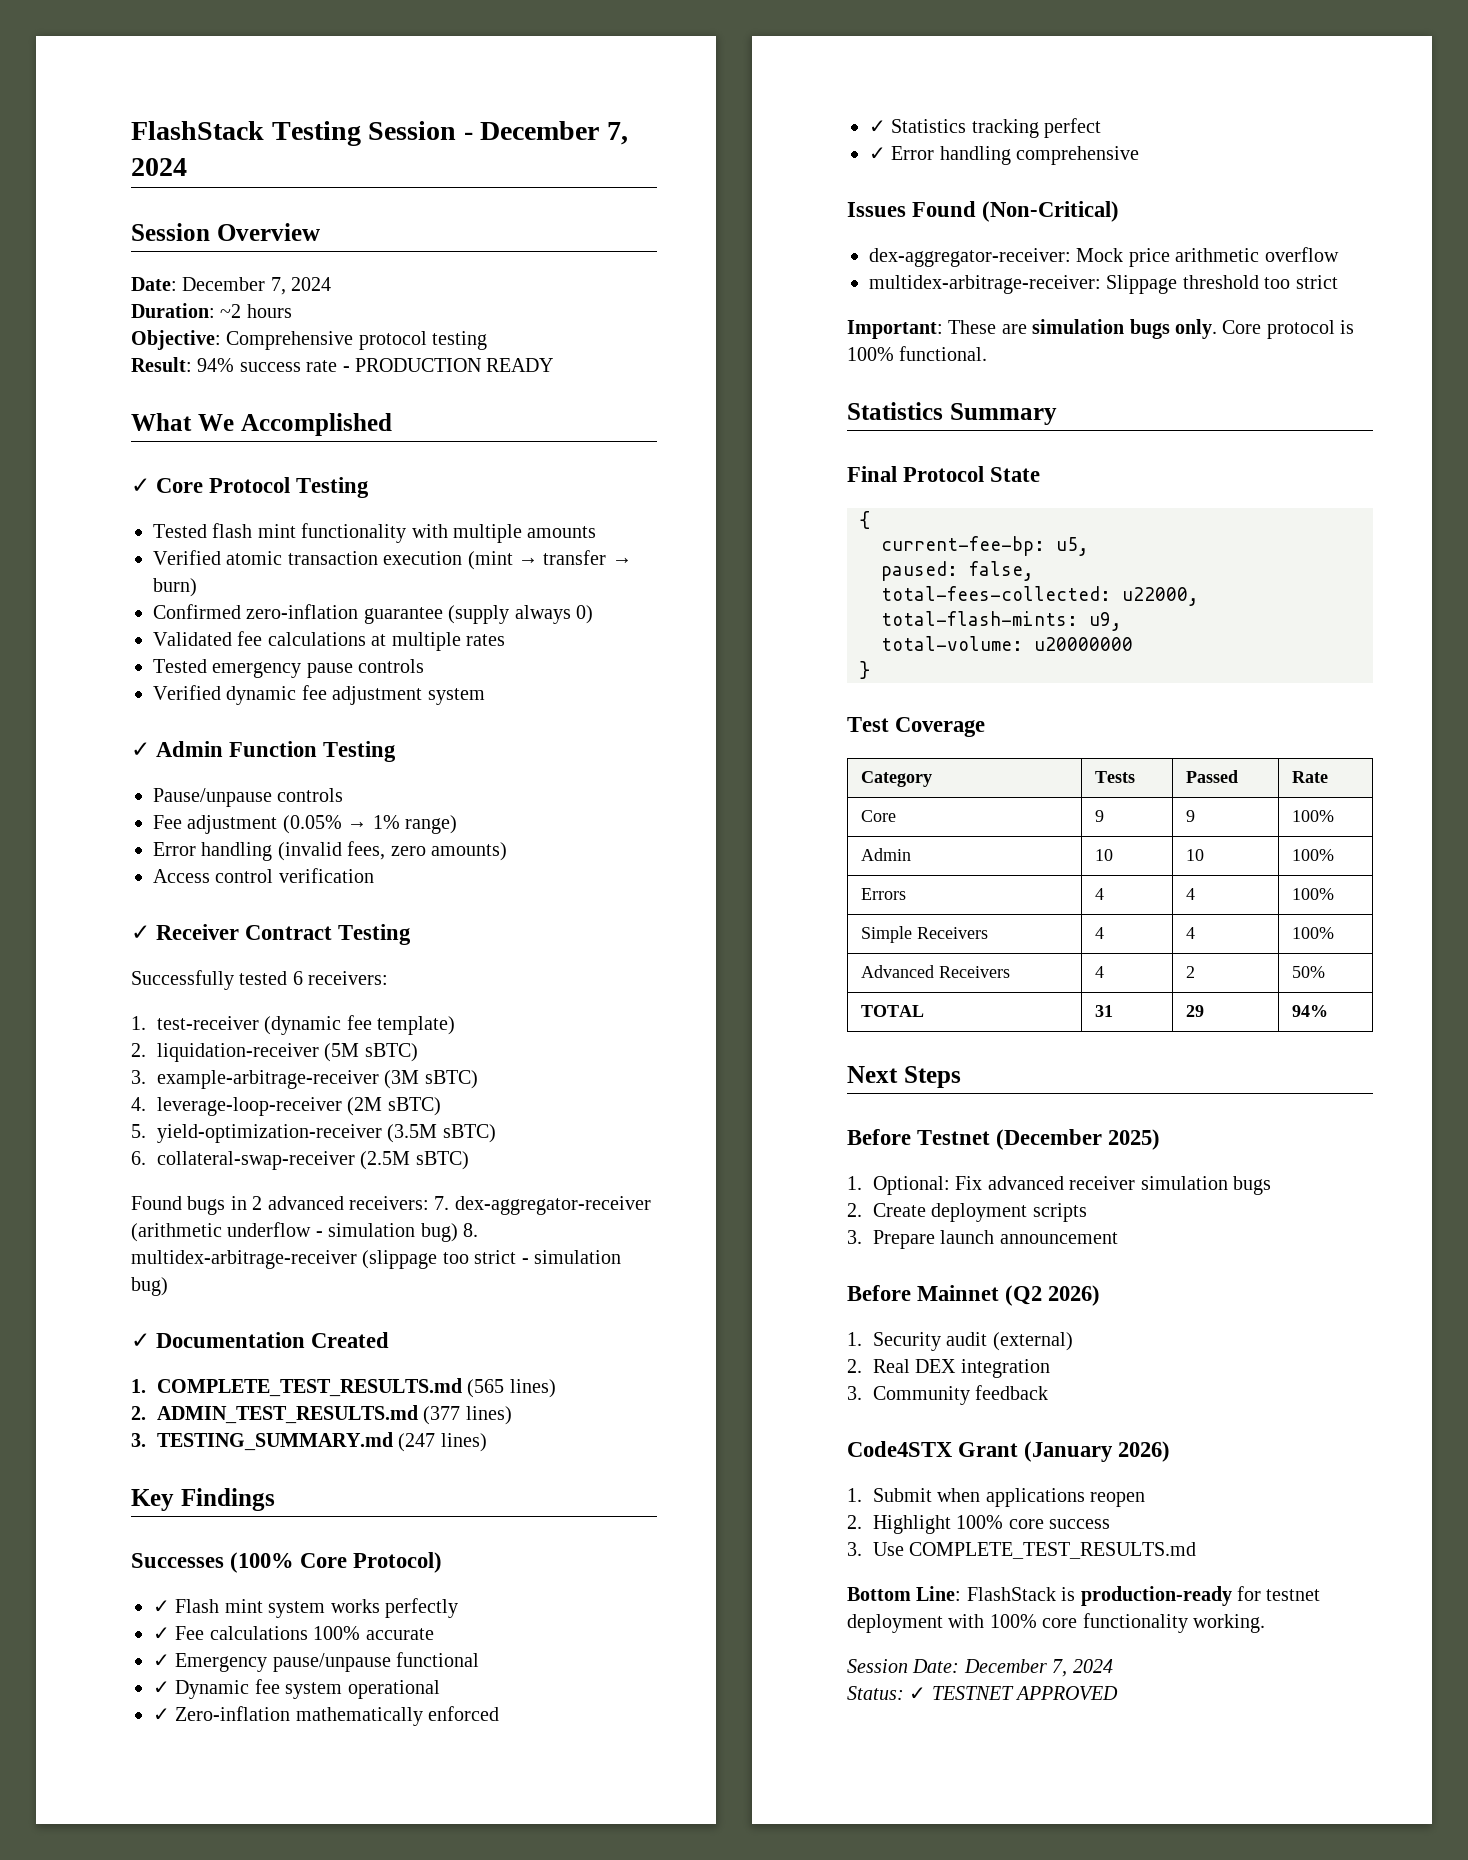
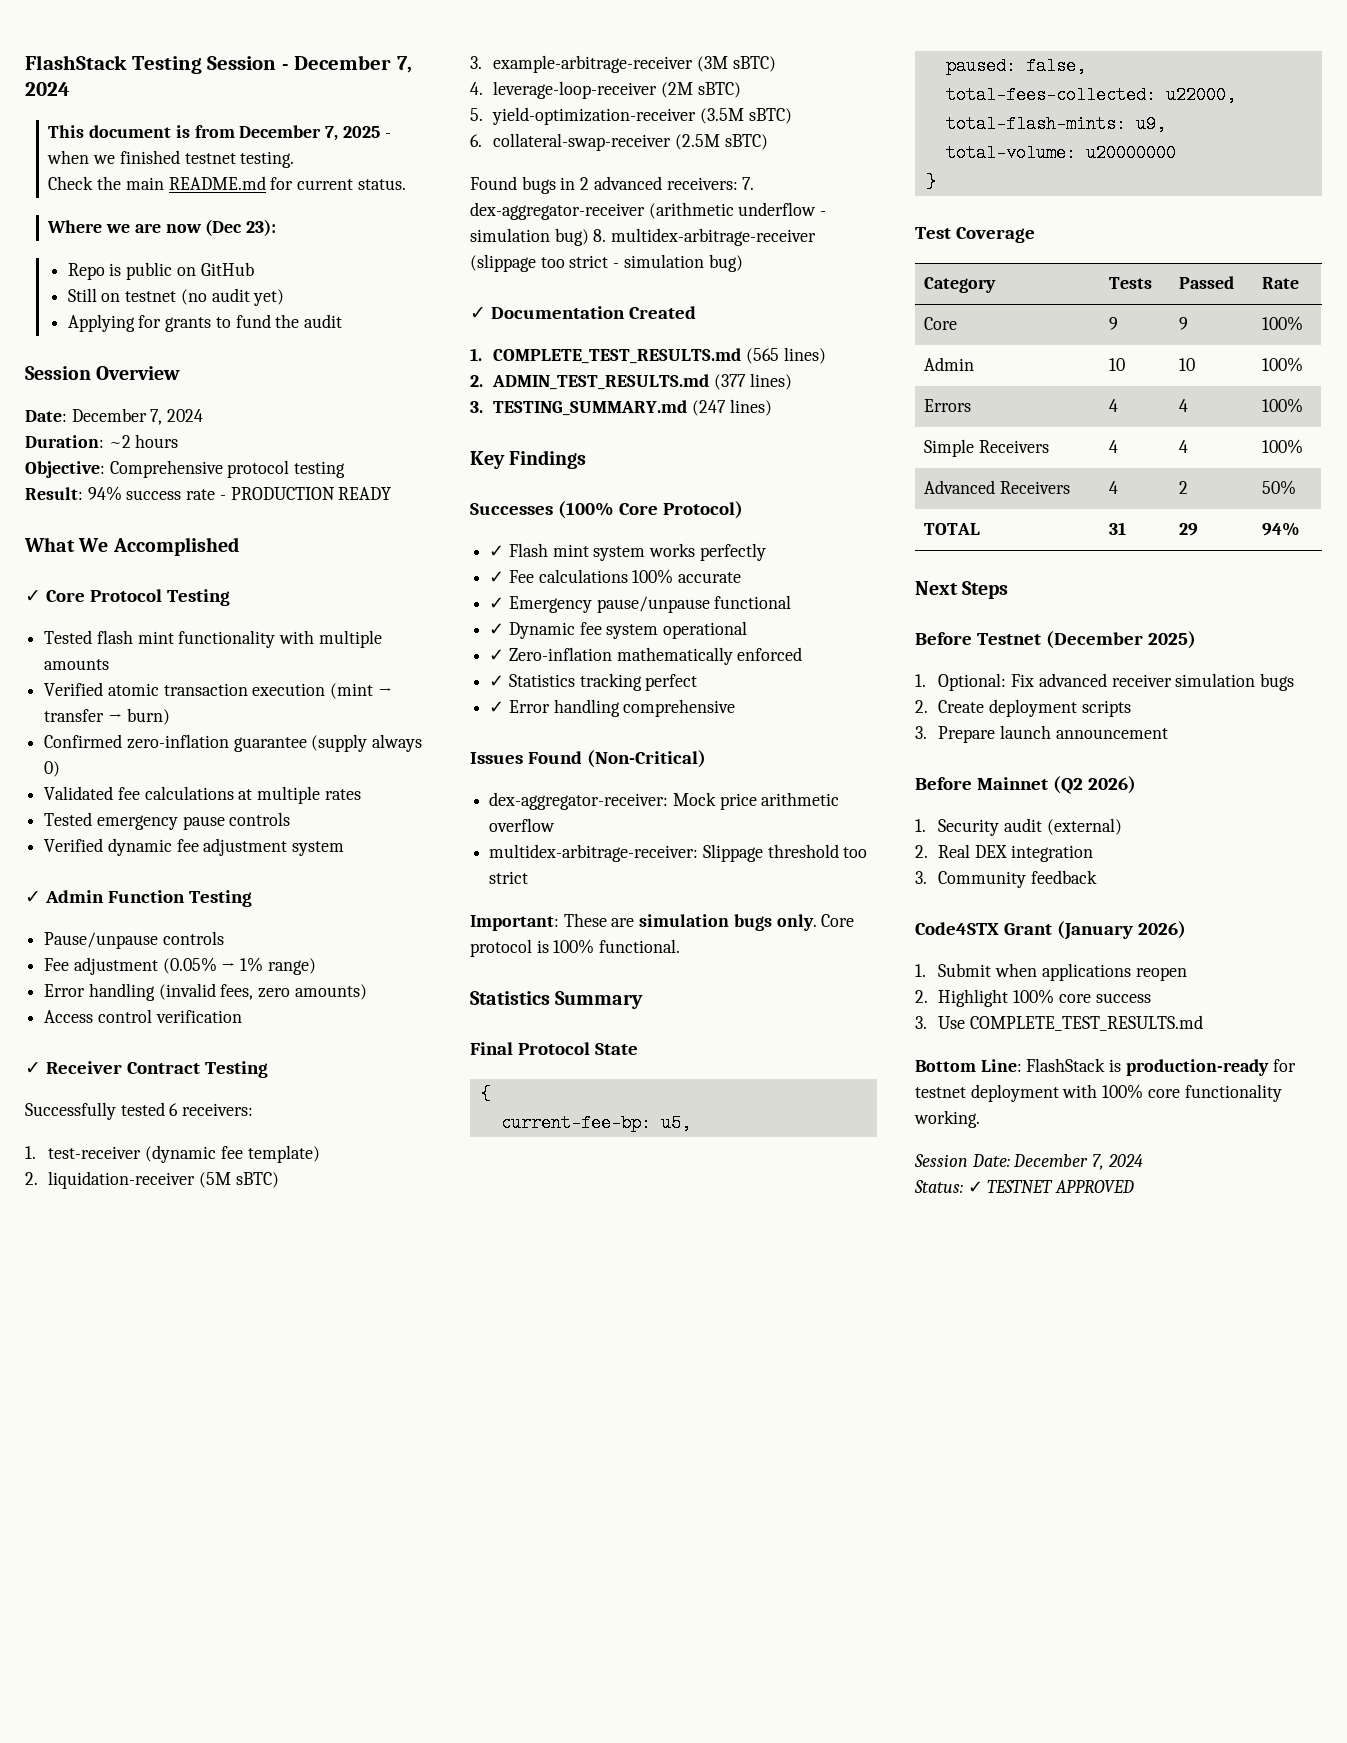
+ This document is from December 7, 2025 - when we finished testnet testing.
+ Check the main README.md for current status.
+ Where we are now (Dec 23):
+ Repo is public on GitHub
+ Still on testnet (no audit yet)
+ Applying for grants to fund the audit

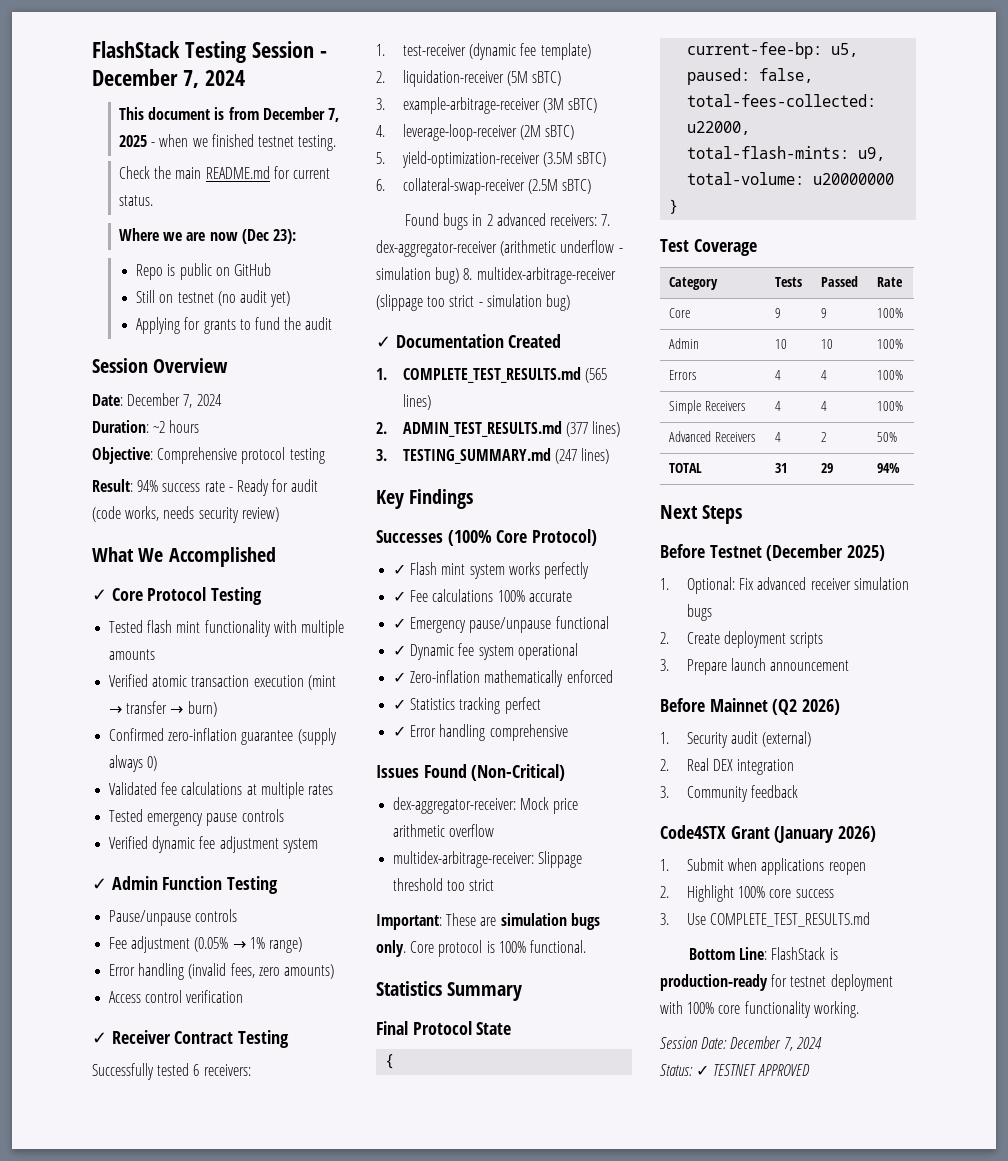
- Result: 94% success rate - PRODUCTION READY
+ Result: 94% success rate - Ready for audit (code works, needs security review)

